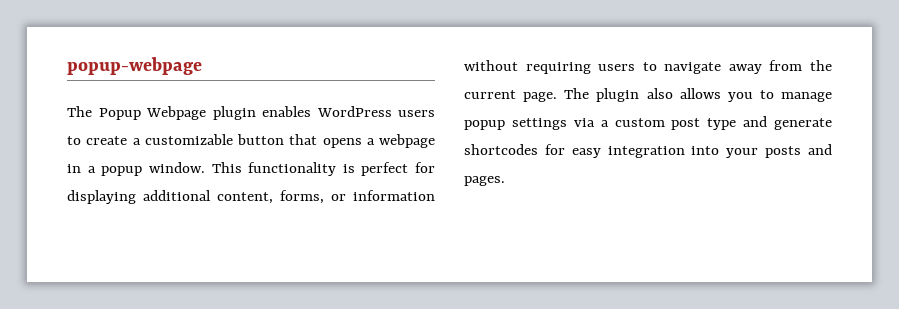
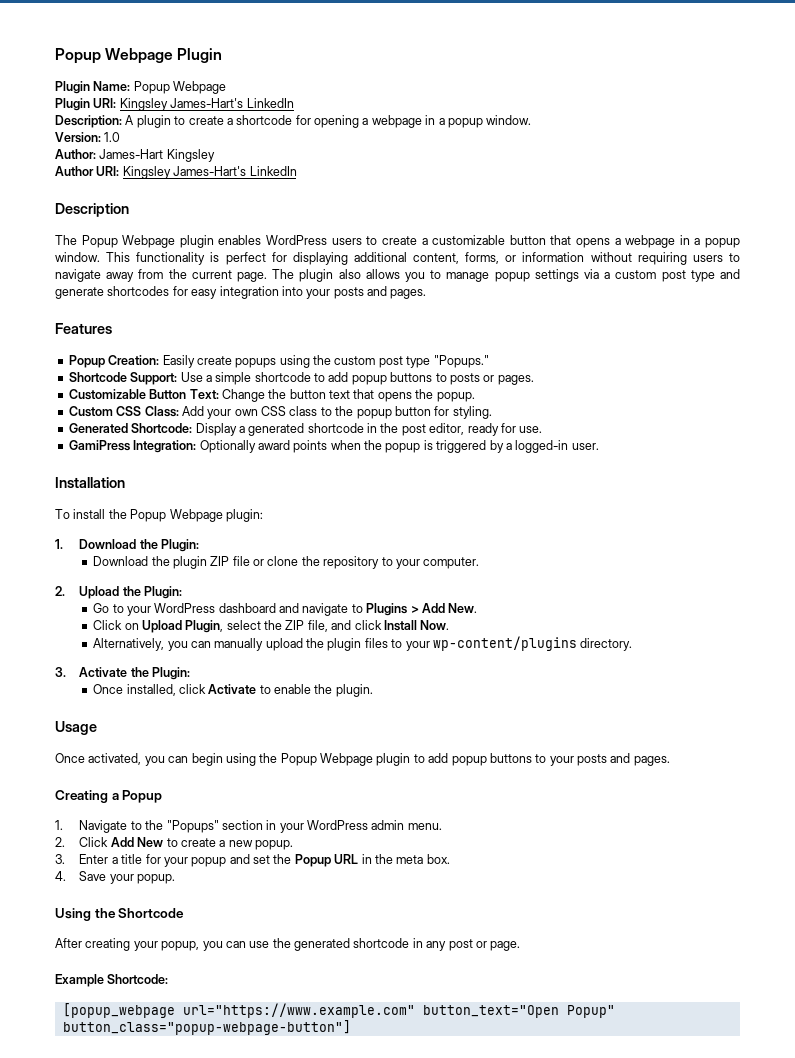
- popup-webpage
+ Popup Webpage Plugin
+ Plugin Name: Popup Webpage
+ Plugin URI: Kingsley James-Hart's LinkedIn
+ Description: A plugin to create a shortcode for opening a webpage in a popup window.
+ Version: 1.0
+ Author: James-Hart Kingsley
+ Author URI: Kingsley James-Hart's LinkedIn
+ Description
+ Features
+ Popup Creation: Easily create popups using the custom post type "Popups."
+ Shortcode Support: Use a simple shortcode to add popup buttons to posts or pages.
+ Customizable Button Text: Change the button text that opens the popup.
+ Custom CSS Class: Add your own CSS class to the popup button for styling.
+ Generated Shortcode: Display a generated shortcode in the post editor, ready for use.
+ GamiPress Integration: Optionally award points when the popup is triggered by a logged-in user.
+ Installation
+ To install the Popup Webpage plugin:
+ 1. Download the Plugin:
+ Download the plugin ZIP file or clone the repository to your computer.
+ 2. Upload the Plugin:
+ Go to your WordPress dashboard and navigate to Plugins > Add New.
+ Click on Upload Plugin, select the ZIP file, and click Install Now.
+ Alternatively, you can manually upload the plugin files to your wp-content/plugins directory.
+ 3. Activate the Plugin:
+ Once installed, click Activate to enable the plugin.
+ Usage
+ Once activated, you can begin using the Popup Webpage plugin to add popup buttons to your posts and pages.
+ Creating a Popup
+ 1. Navigate to the "Popups" section in your WordPress admin menu.
+ 2. Click Add New to create a new popup.
+ 3. Enter a title for your popup and set the Popup URL in the meta box.
+ 4. Save your popup.
+ Using the Shortcode
+ After creating your popup, you can use the generated shortcode in any post or page.
+ Example Shortcode:
+ [popup_webpage url="https://www.example.com" button_text="Open Popup" button_class="popup-webpage-button"]

